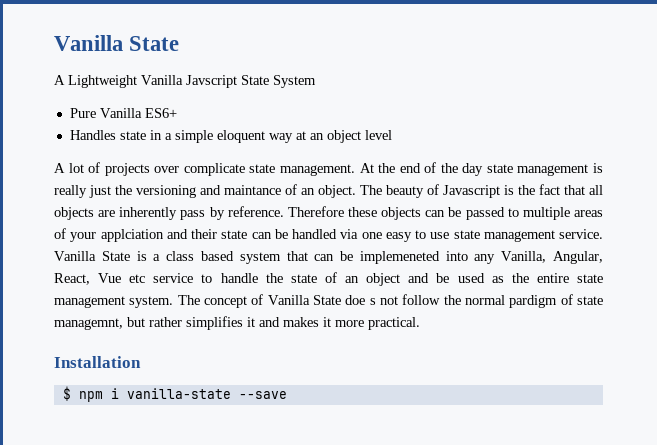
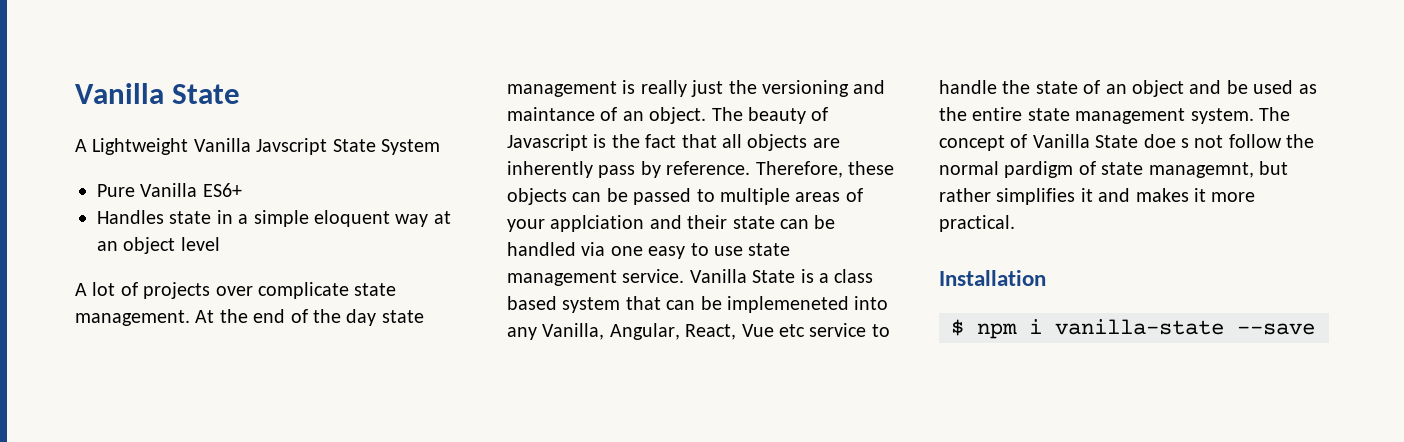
- Therefore these objects can be passed to multiple areas of your applciation and their state can be handled via one easy to use state management service.
+ Therefore, these objects can be passed to multiple areas of your applciation and their state can be handled via one easy to use state management service.

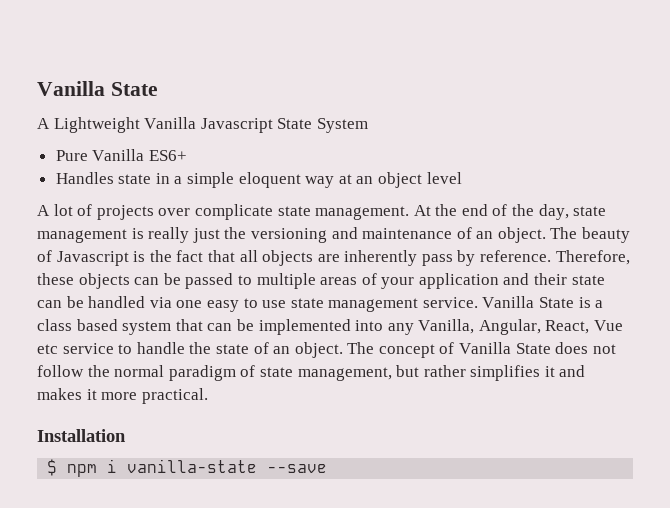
- A Lightweight Vanilla Javscript State System
+ A Lightweight Vanilla Javascript State System
- At the end of the day state management is really just the versioning and maintance of an object.
+ At the end of the day, state management is really just the versioning and maintenance of an object.
- Therefore, these objects can be passed to multiple areas of your applciation and their state can be handled via one easy to use state management service.
+ Therefore, these objects can be passed to multiple areas of your application and their state can be handled via one easy to use state management service.
- Vanilla State is a class based system that can be implemeneted into any Vanilla, Angular, React, Vue etc service to handle the state of an object and be used as the entire state management system.
+ Vanilla State is a class based system that can be implemented into any Vanilla, Angular, React, Vue etc service to handle the state of an object.
- The concept of Vanilla State doe s not follow the normal pardigm of state managemnt, but rather simplifies it and makes it more practical.
+ The concept of Vanilla State does not follow the normal paradigm of state management, but rather simplifies it and makes it more practical.

